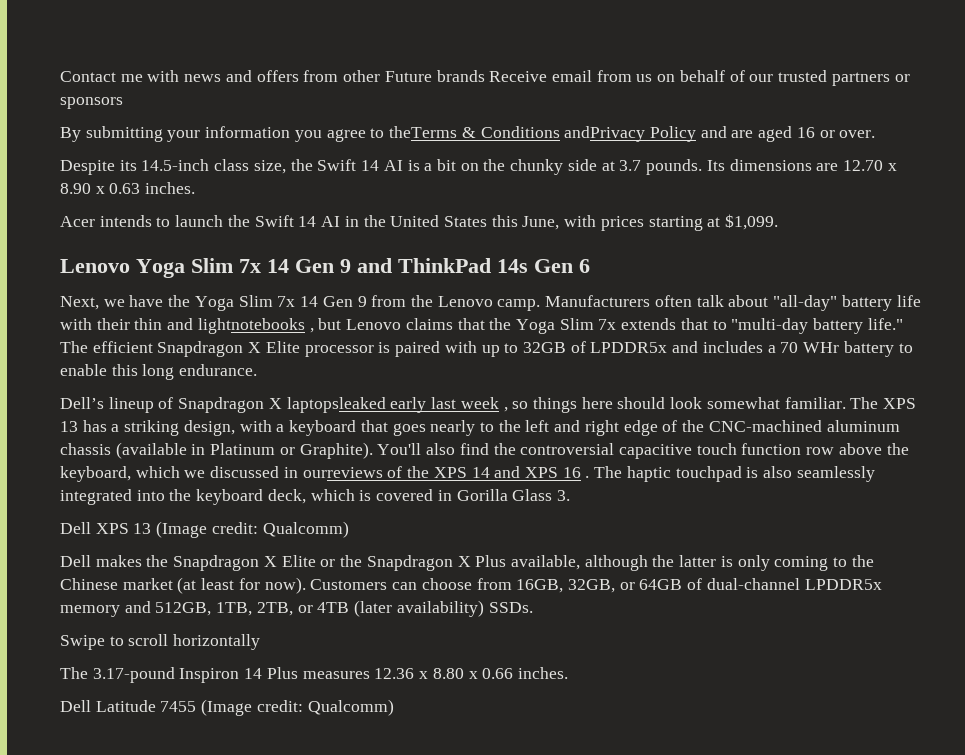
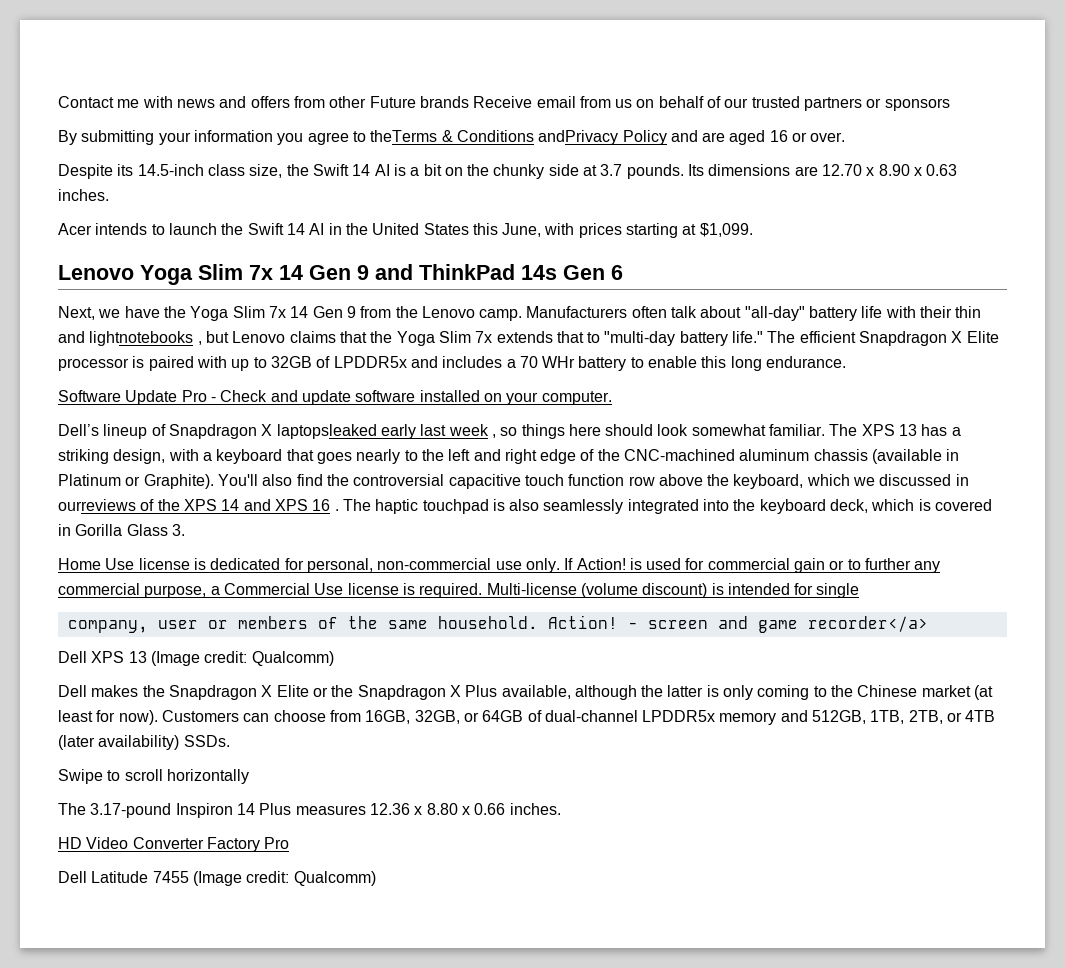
+ Software Update Pro - Check and update software installed on your computer.
+ Home Use license is dedicated for personal, non-commercial use only. If Action! is used for commercial gain or to further any commercial purpose, a Commercial Use license is required. Multi-license (volume discount) is intended for single
+ company, user or members of the same household. Action! - screen and game recorder</a>
+ HD Video Converter Factory Pro

